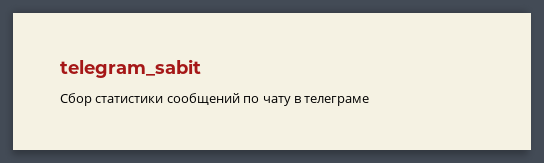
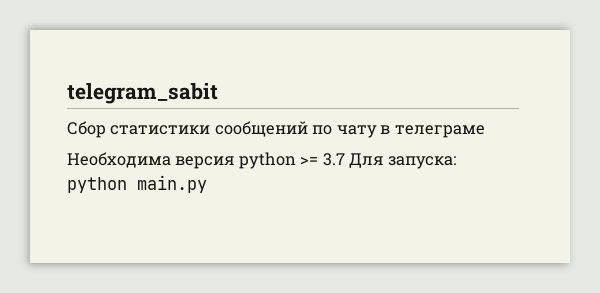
+ Необходима версия python >= 3.7 Для запуска: python main.py

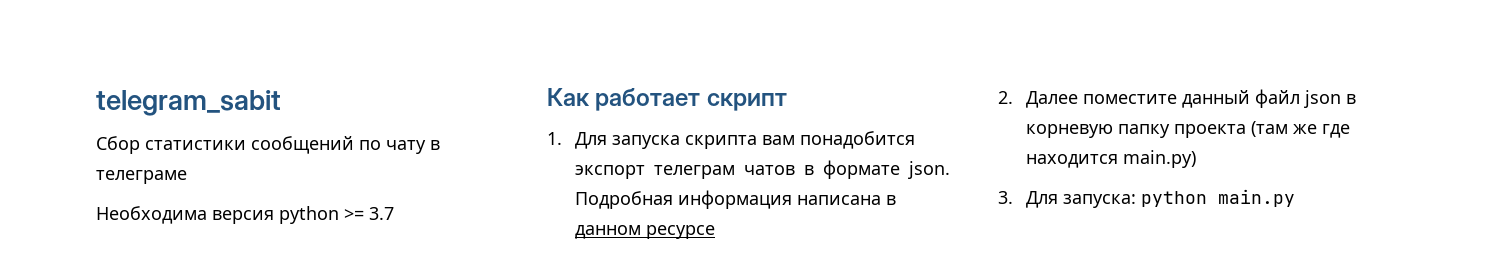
- Необходима версия python >= 3.7 Для запуска: python main.py
+ Необходима версия python >= 3.7
+ Как работает скрипт
+ 1. Для запуска скрипта вам понадобится экспорт телеграм чатов в формате json. Подробная информация написана в данном ресурсе
+ 2. Далее поместите данный файл json в корневую папку проекта (там же где находится main.py)
+ 3. Для запуска: python main.py

